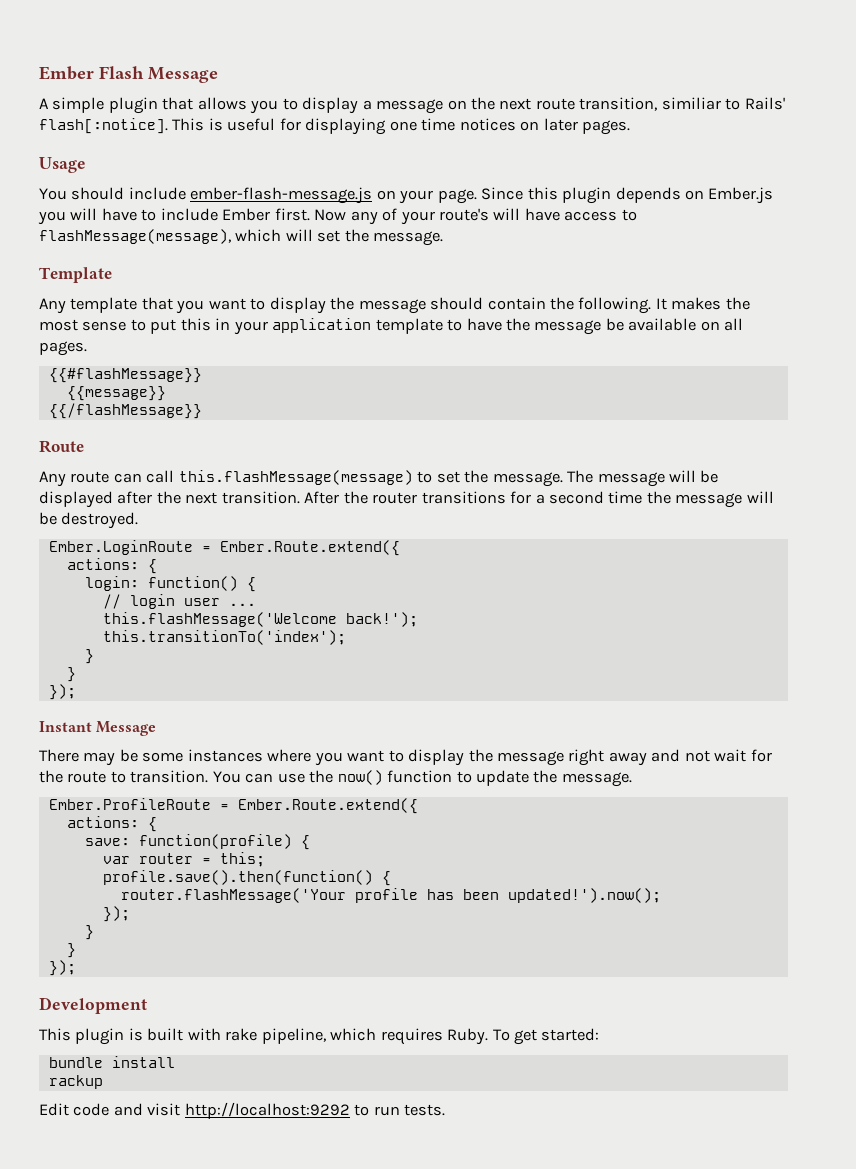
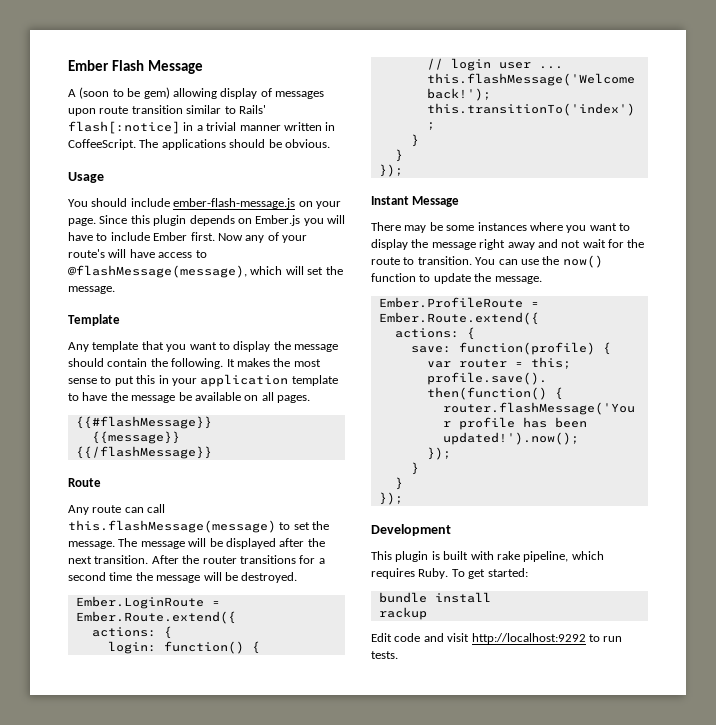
- A simple plugin that allows you to display a message on the next route transition, similiar to Rails' flash[:notice]. This is useful for displaying one time notices on later pages.
+ A (soon to be gem) allowing display of messages upon route transition similar to Rails' flash[:notice] in a trivial manner written in CoffeeScript. The applications should be obvious.
- Now any of your route's will have access to flashMessage(message), which will set the message.
+ Now any of your route's will have access to @flashMessage(message), which will set the message.

